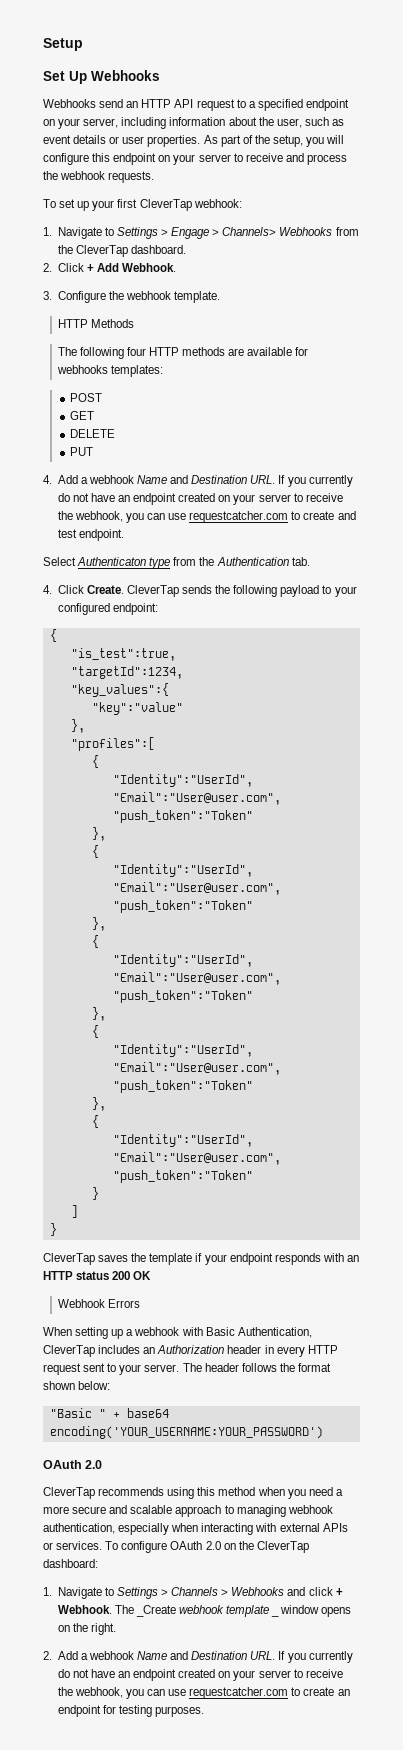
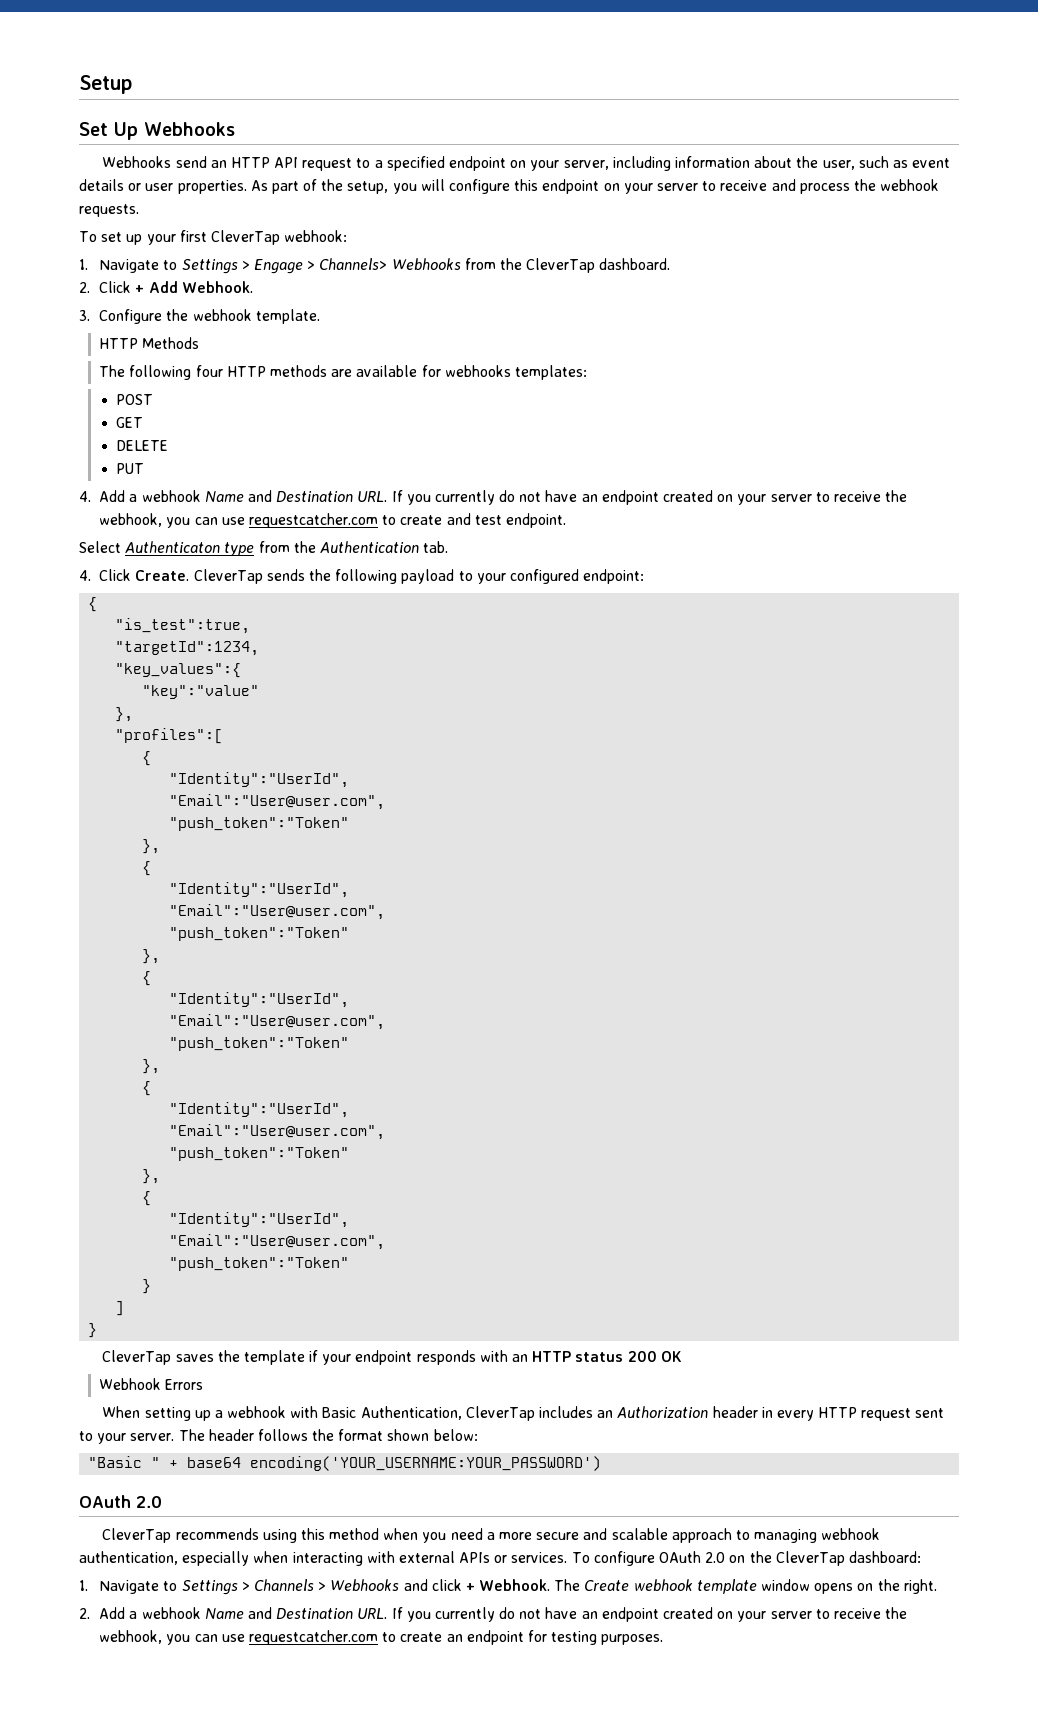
- The _Create webhook template _ window opens on the right.
+ The Create webhook template window opens on the right.

